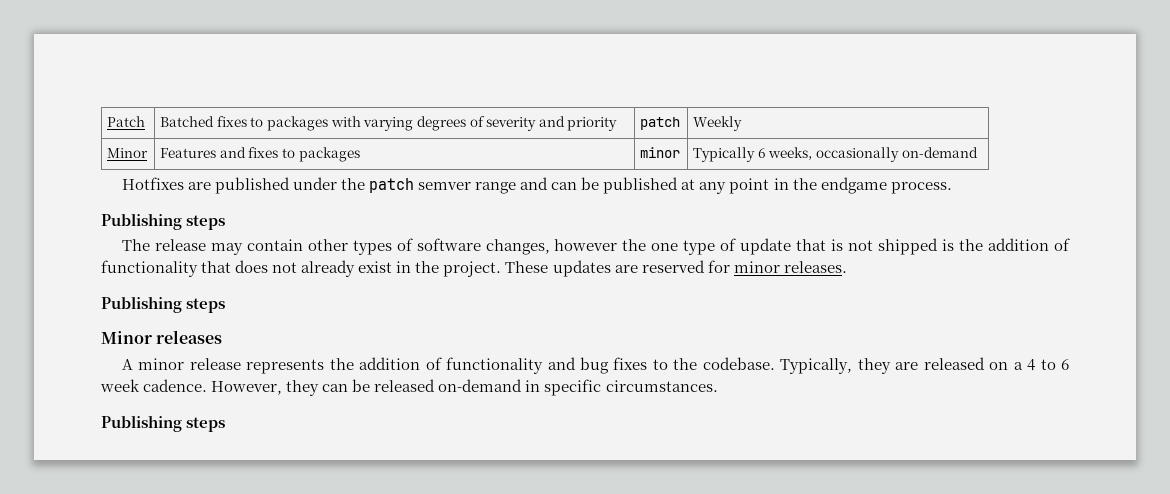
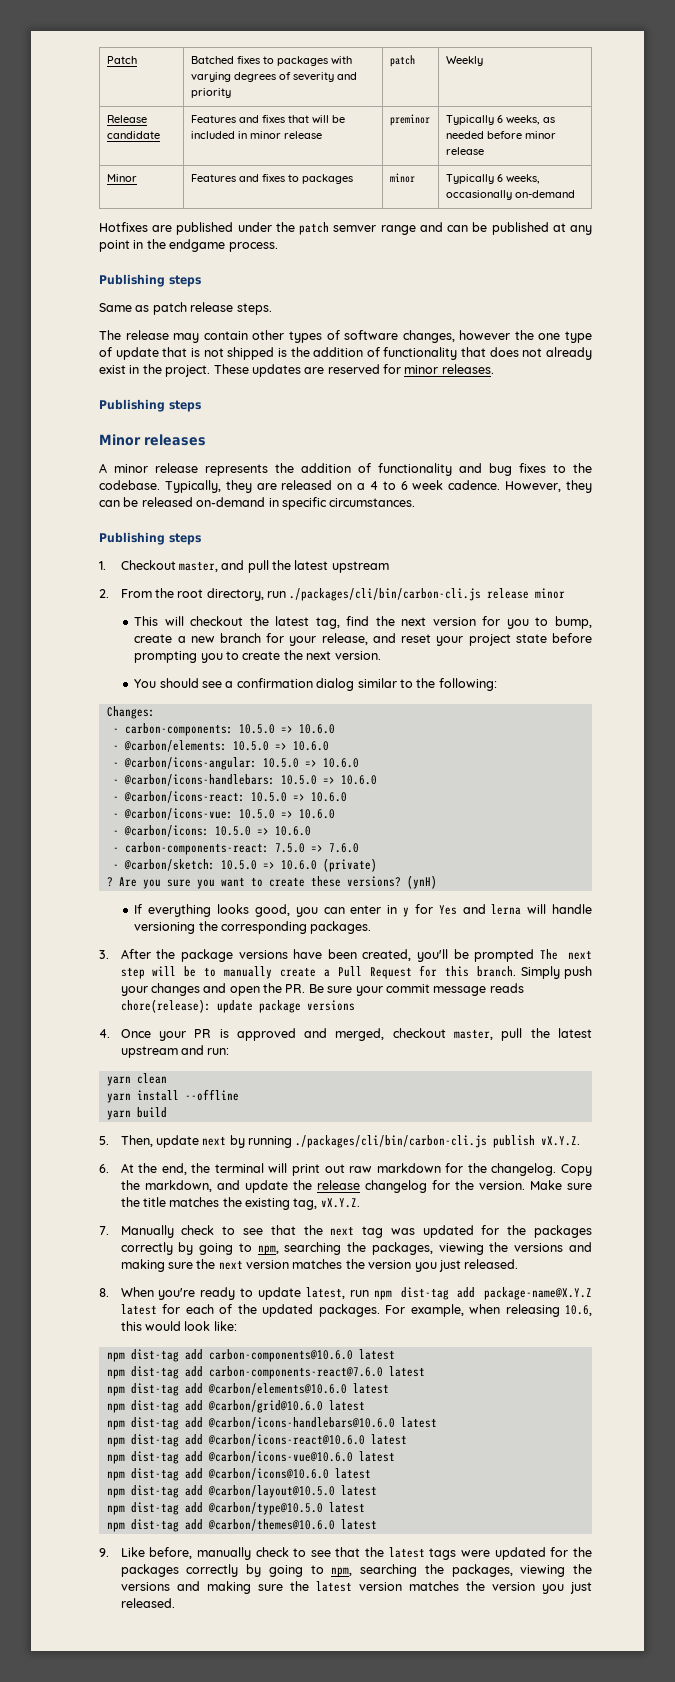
+ Release candidate | Features and fixes that will be included in minor release | preminor | Typically 6 weeks, as needed before minor release
+ Same as patch release steps.
+ 1. Checkout master, and pull the latest upstream
+ 2. From the root directory, run ./packages/cli/bin/carbon-cli.js release minor
+ This will checkout the latest tag, find the next version for you to bump, create a new branch for your release, and reset your project state before prompting you to create the next version.
+ You should see a confirmation dialog similar to the following:
+ Changes:
+ - carbon-components: 10.5.0 => 10.6.0
+ - @carbon/elements: 10.5.0 => 10.6.0
+ - @carbon/icons-angular: 10.5.0 => 10.6.0
+ - @carbon/icons-handlebars: 10.5.0 => 10.6.0
+ - @carbon/icons-react: 10.5.0 => 10.6.0
+ - @carbon/icons-vue: 10.5.0 => 10.6.0
+ - @carbon/icons: 10.5.0 => 10.6.0
+ - carbon-components-react: 7.5.0 => 7.6.0
+ - @carbon/sketch: 10.5.0 => 10.6.0 (private)
+ ? Are you sure you want to create these versions? (ynH)
+ If everything looks good, you can enter in y for Yes and lerna will handle versioning the corresponding packages.
+ 3. After the package versions have been created, you'll be prompted The next step will be to manually create a Pull Request for this branch. Simply push your changes and open the PR. Be sure your commit message reads chore(release): update package versions
+ 4. Once your PR is approved and merged, checkout master, pull the latest upstream and run:
+ yarn clean
+ yarn install --offline
+ yarn build
+ 5. Then, update next by running ./packages/cli/bin/carbon-cli.js publish vX.Y.Z.
+ 6. At the end, the terminal will print out raw markdown for the changelog. Copy the markdown, and update the release changelog for the version. Make sure the title matches the existing tag, vX.Y.Z.
+ 7. Manually check to see that the next tag was updated for the packages correctly by going to npm, searching the packages, viewing the versions and making sure the next version matches the version you just released.
+ 8. When you're ready to update latest, run npm dist-tag add package-name@X.Y.Z latest for each of the updated packages. For example, when releasing 10.6, this would look like:
+ npm dist-tag add carbon-components@10.6.0 latest
+ npm dist-tag add carbon-components-react@7.6.0 latest
+ npm dist-tag add @carbon/elements@10.6.0 latest
+ npm dist-tag add @carbon/grid@10.6.0 latest
+ npm dist-tag add @carbon/icons-handlebars@10.6.0 latest
+ npm dist-tag add @carbon/icons-react@10.6.0 latest
+ npm dist-tag add @carbon/icons-vue@10.6.0 latest
+ npm dist-tag add @carbon/icons@10.6.0 latest
+ npm dist-tag add @carbon/layout@10.5.0 latest
+ npm dist-tag add @carbon/type@10.5.0 latest
+ npm dist-tag add @carbon/themes@10.6.0 latest
+ 9. Like before, manually check to see that the latest tags were updated for the packages correctly by going to npm, searching the packages, viewing the versions and making sure the latest version matches the version you just released.

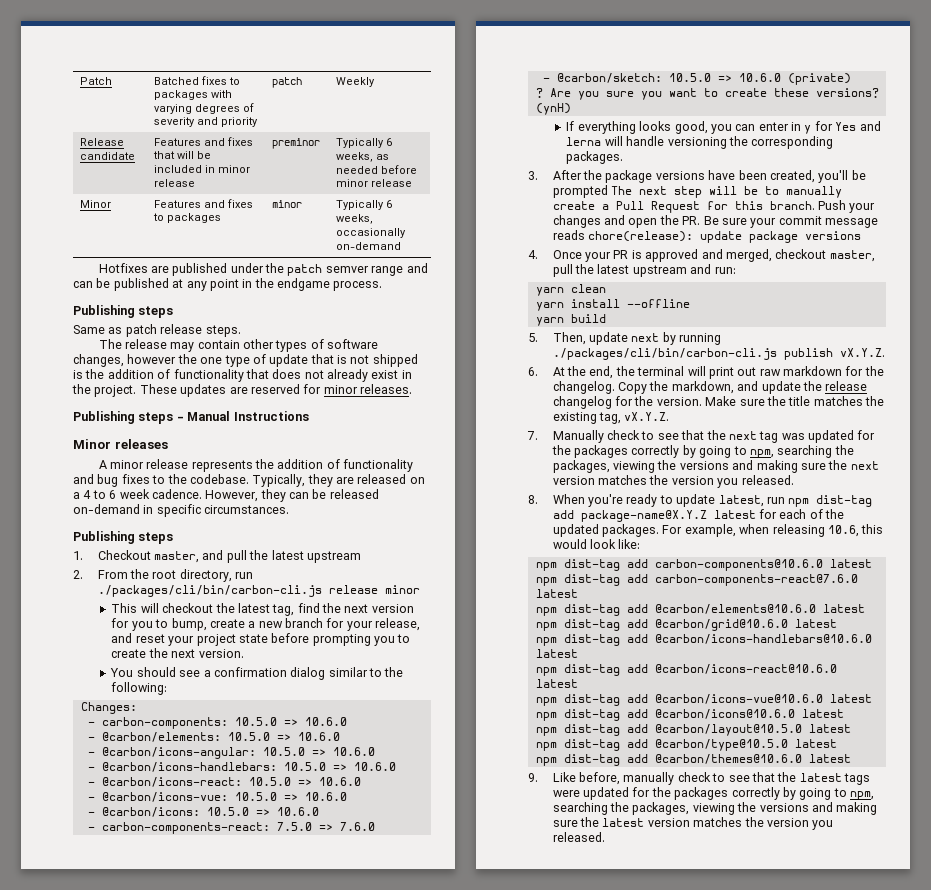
  These updates are reserved for minor releases.
- Publishing steps
+ Publishing steps - Manual Instructions
- Simply push your changes and open the PR. Be sure your commit message reads chore(release): update package versions
+ Push your changes and open the PR. Be sure your commit message reads chore(release): update package versions
- 7. Manually check to see that the next tag was updated for the packages correctly by going to npm, searching the packages, viewing the versions and making sure the next version matches the version you just released.
+ 7. Manually check to see that the next tag was updated for the packages correctly by going to npm, searching the packages, viewing the versions and making sure the next version matches the version you released.
- 9. Like before, manually check to see that the latest tags were updated for the packages correctly by going to npm, searching the packages, viewing the versions and making sure the latest version matches the version you just released.
+ 9. Like before, manually check to see that the latest tags were updated for the packages correctly by going to npm, searching the packages, viewing the versions and making sure the latest version matches the version you released.

